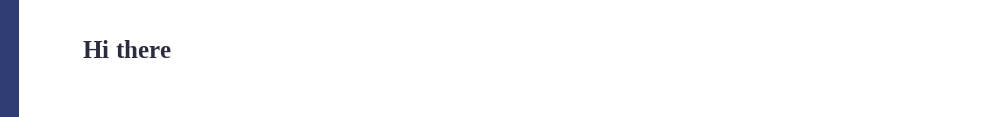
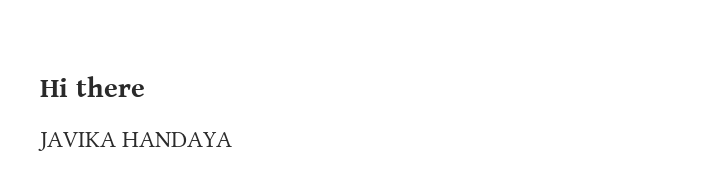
+ JAVIKA HANDAYA

